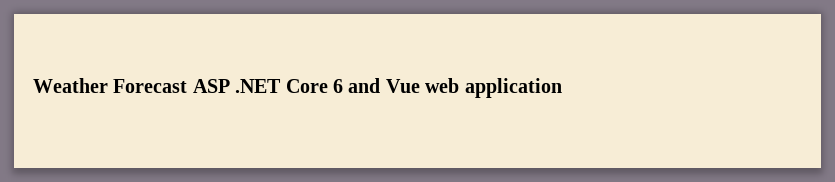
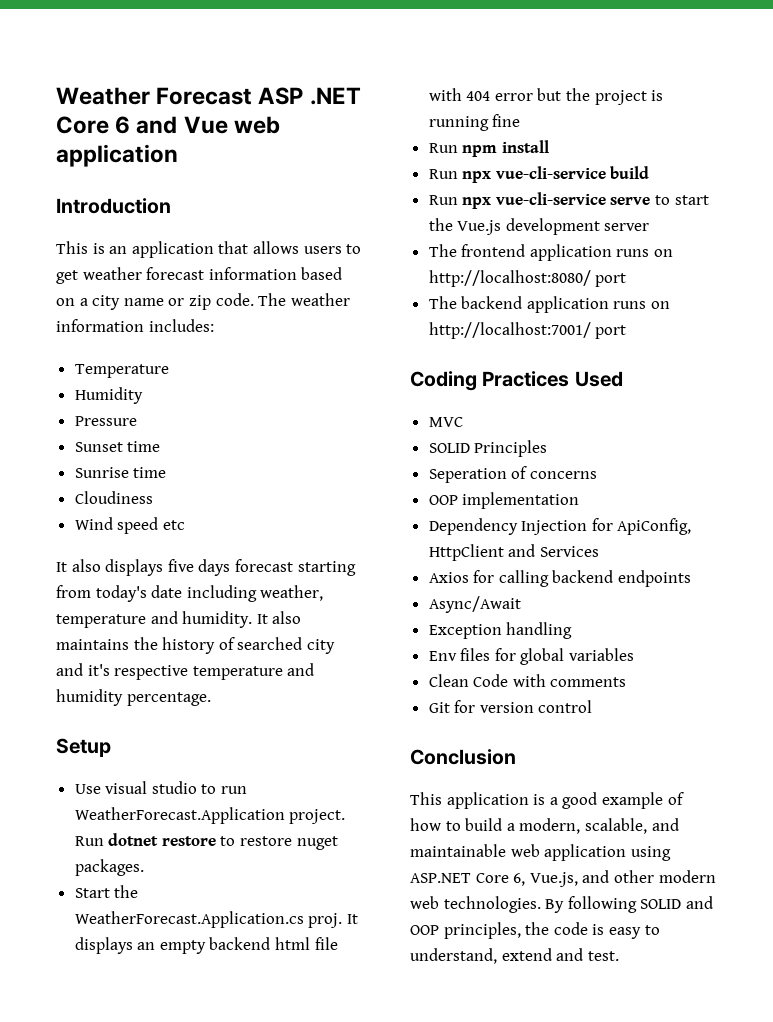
+ Introduction
+ This is an application that allows users to get weather forecast information based on a city name or zip code. The weather information includes:
+ Temperature
+ Humidity
+ Pressure
+ Sunset time
+ Sunrise time
+ Cloudiness
+ Wind speed etc
+ It also displays five days forecast starting from today's date including weather, temperature and humidity. It also maintains the history of searched city and it's respective temperature and humidity percentage.
+ Setup
+ Use visual studio to run WeatherForecast.Application project. Run dotnet restore to restore nuget packages.
+ Start the WeatherForecast.Application.cs proj. It displays an empty backend html file with 404 error but the project is running fine
+ Run npm install
+ Run npx vue-cli-service build
+ Run npx vue-cli-service serve to start the Vue.js development server
+ The frontend application runs on http://localhost:8080/ port
+ The backend application runs on http://localhost:7001/ port
+ Coding Practices Used
+ MVC
+ SOLID Principles
+ Seperation of concerns
+ OOP implementation
+ Dependency Injection for ApiConfig, HttpClient and Services
+ Axios for calling backend endpoints
+ Async/Await
+ Exception handling
+ Env files for global variables
+ Clean Code with comments
+ Git for version control
+ Conclusion
+ This application is a good example of how to build a modern, scalable, and maintainable web application using ASP.NET Core 6, Vue.js, and other modern web technologies. By following SOLID and OOP principles, the code is easy to understand, extend and test.

